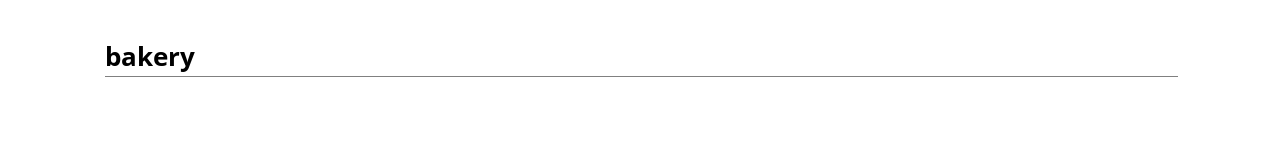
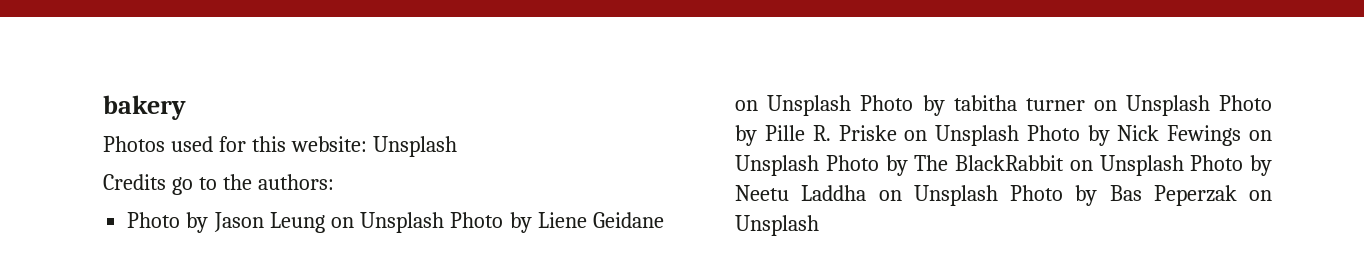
+ Photos used for this website: Unsplash
+ Credits go to the authors:
+ Photo by Jason Leung on Unsplash Photo by Liene Geidane on Unsplash Photo by tabitha turner on Unsplash Photo by Pille R. Priske on Unsplash Photo by Nick Fewings on Unsplash Photo by The BlackRabbit on Unsplash Photo by Neetu Laddha on Unsplash Photo by Bas Peperzak on Unsplash

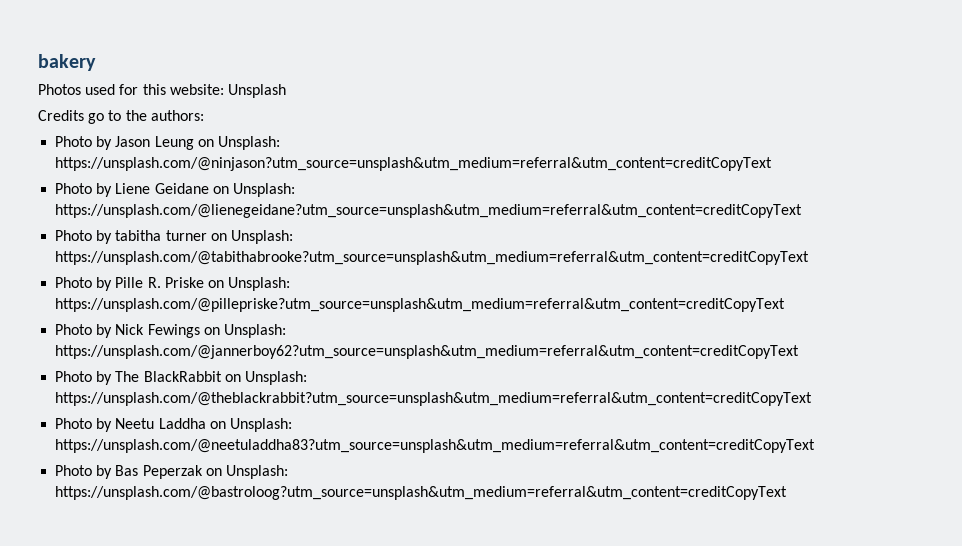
- Photo by Jason Leung on Unsplash Photo by Liene Geidane on Unsplash Photo by tabitha turner on Unsplash Photo by Pille R. Priske on Unsplash Photo by Nick Fewings on Unsplash Photo by The BlackRabbit on Unsplash Photo by Neetu Laddha on Unsplash Photo by Bas Peperzak on Unsplash
+ Photo by Jason Leung on Unsplash: https://unsplash.com/@ninjason?utm_source=unsplash&utm_medium=referral&utm_content=creditCopyText
+ Photo by Liene Geidane on Unsplash: https://unsplash.com/@lienegeidane?utm_source=unsplash&utm_medium=referral&utm_content=creditCopyText
+ Photo by tabitha turner on Unsplash: https://unsplash.com/@tabithabrooke?utm_source=unsplash&utm_medium=referral&utm_content=creditCopyText
+ Photo by Pille R. Priske on Unsplash: https://unsplash.com/@pillepriske?utm_source=unsplash&utm_medium=referral&utm_content=creditCopyText
+ Photo by Nick Fewings on Unsplash: https://unsplash.com/@jannerboy62?utm_source=unsplash&utm_medium=referral&utm_content=creditCopyText
+ Photo by The BlackRabbit on Unsplash: https://unsplash.com/@theblackrabbit?utm_source=unsplash&utm_medium=referral&utm_content=creditCopyText
+ Photo by Neetu Laddha on Unsplash: https://unsplash.com/@neetuladdha83?utm_source=unsplash&utm_medium=referral&utm_content=creditCopyText
+ Photo by Bas Peperzak on Unsplash: https://unsplash.com/@bastroloog?utm_source=unsplash&utm_medium=referral&utm_content=creditCopyText

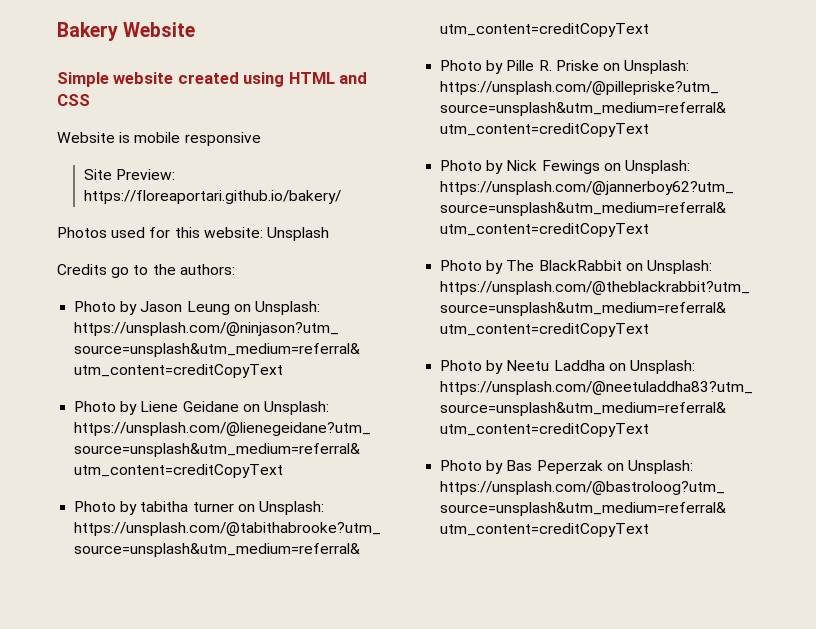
- bakery
+ Bakery Website
+ Simple website created using HTML and CSS
+ Website is mobile responsive
+ Site Preview: https://floreaportari.github.io/bakery/

